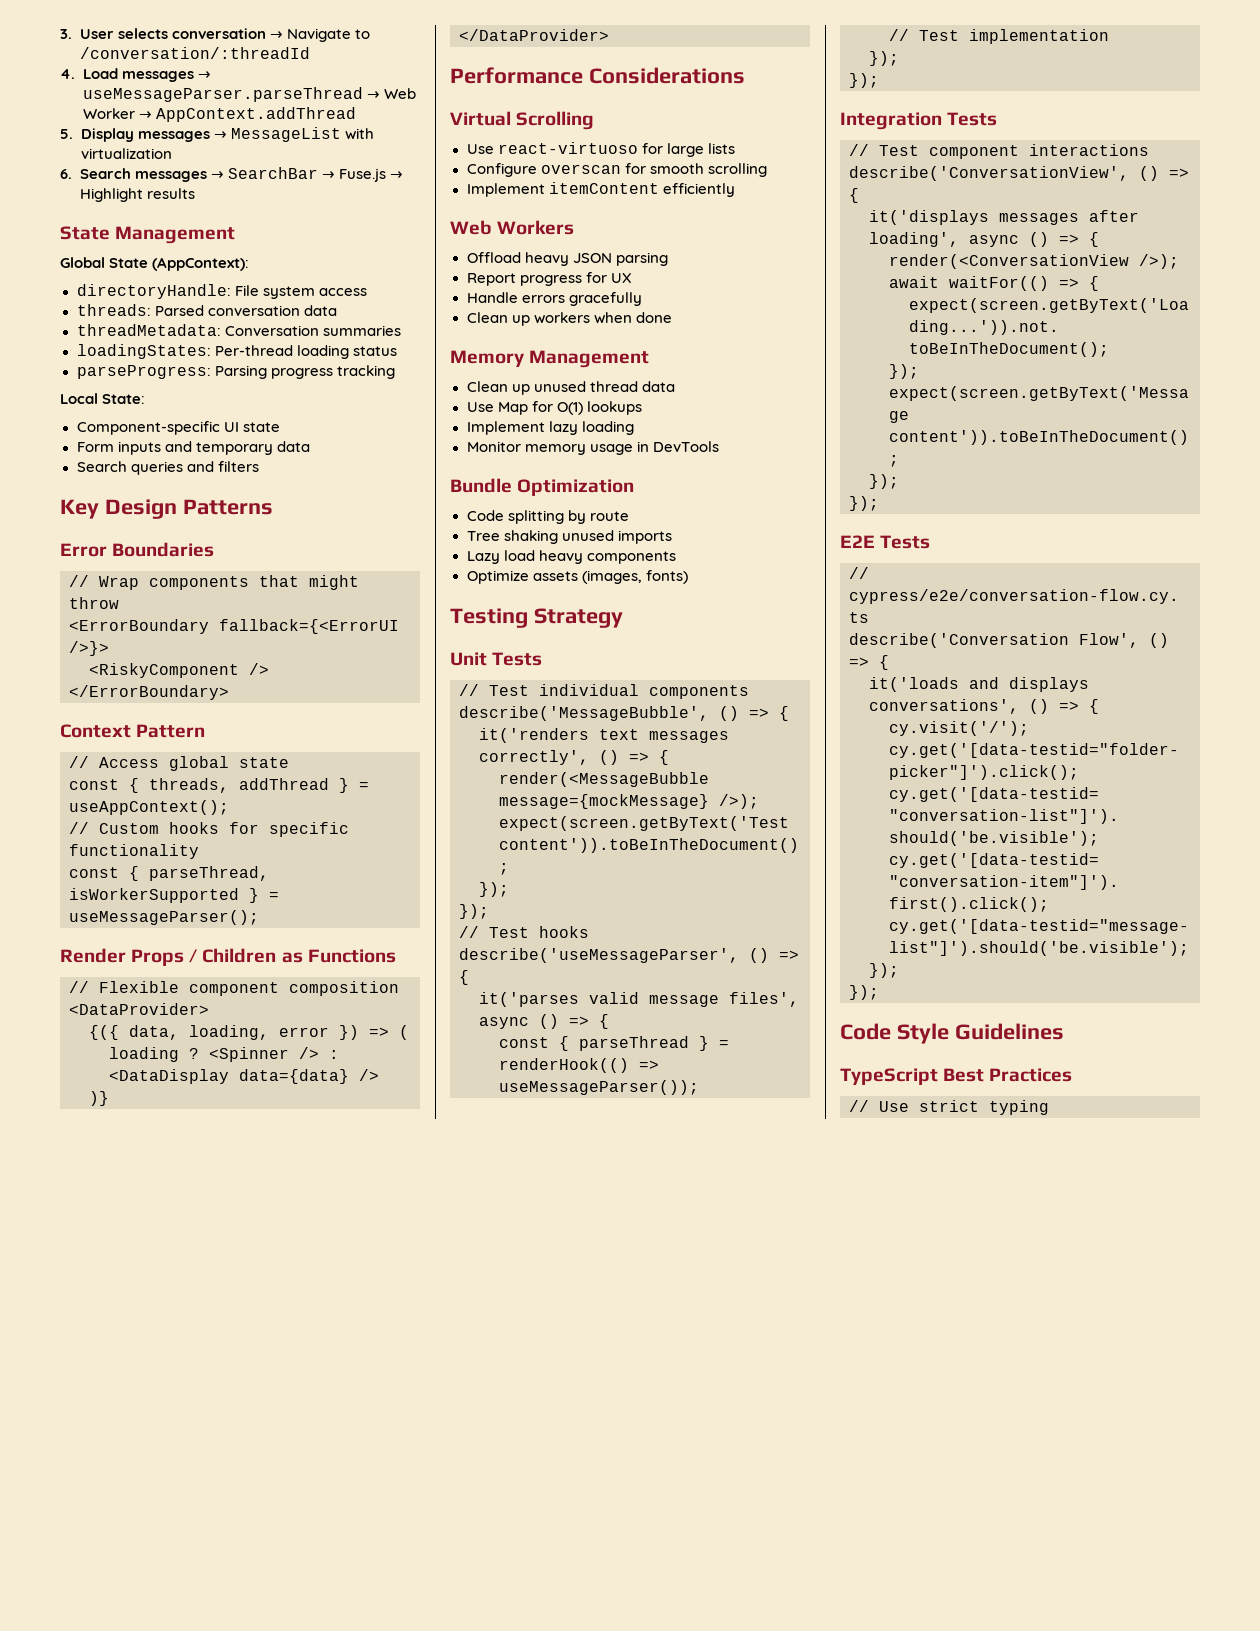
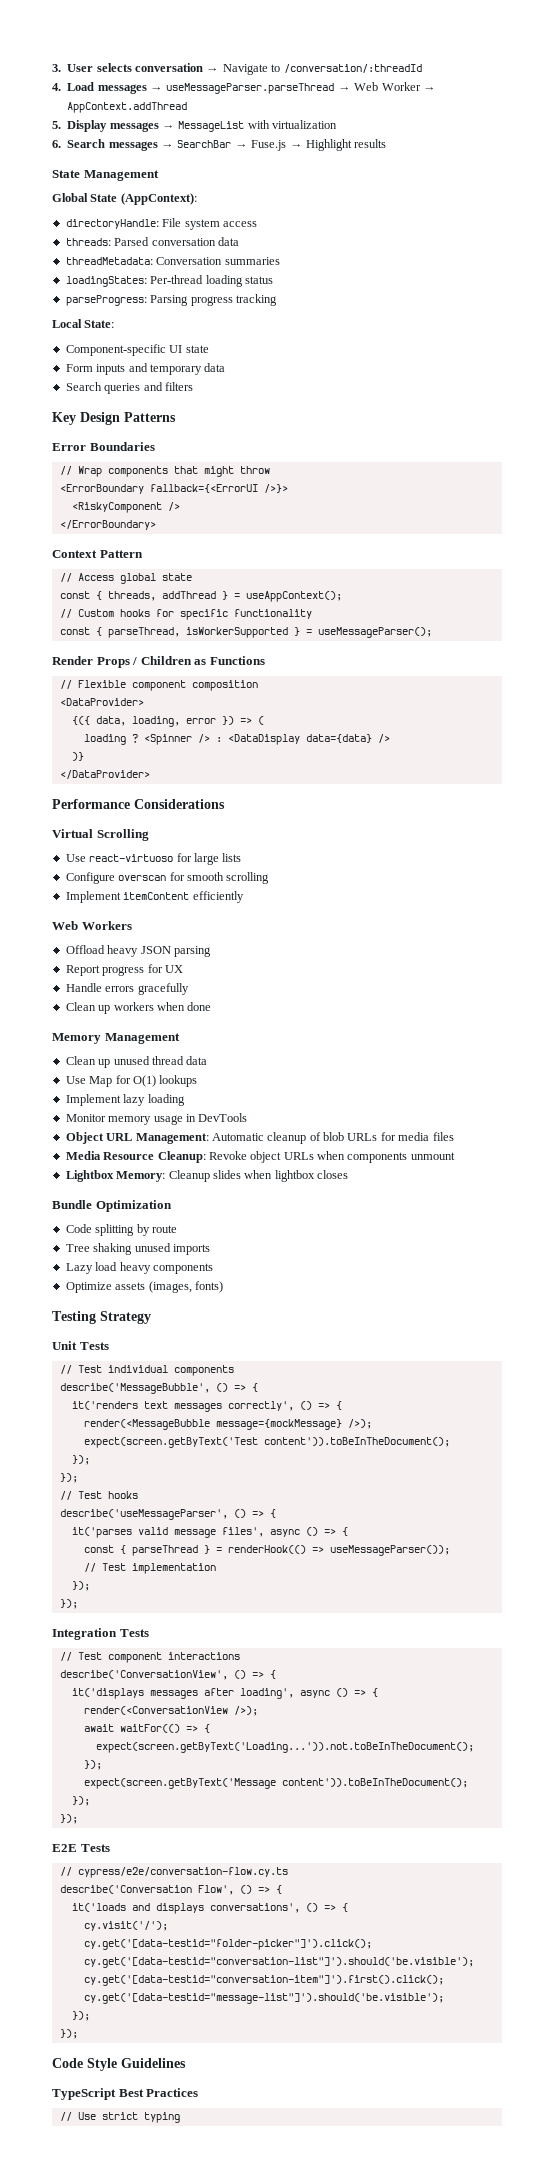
+ Object URL Management: Automatic cleanup of blob URLs for media files
+ Media Resource Cleanup: Revoke object URLs when components unmount
+ Lightbox Memory: Cleanup slides when lightbox closes

